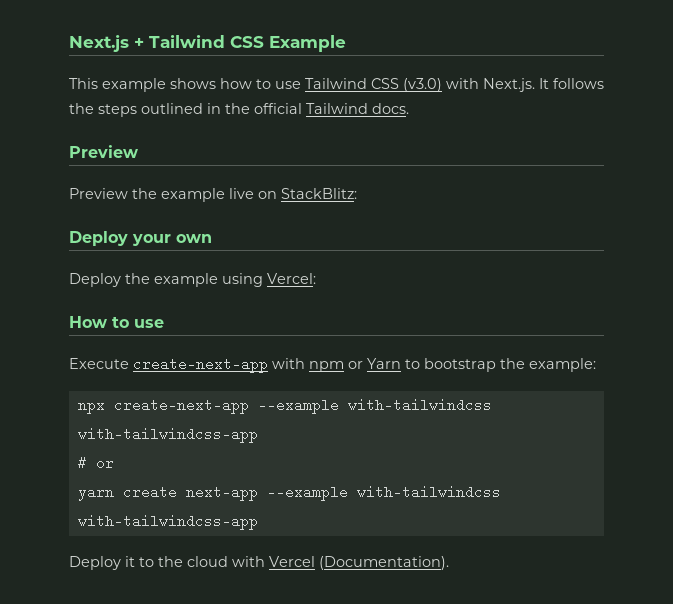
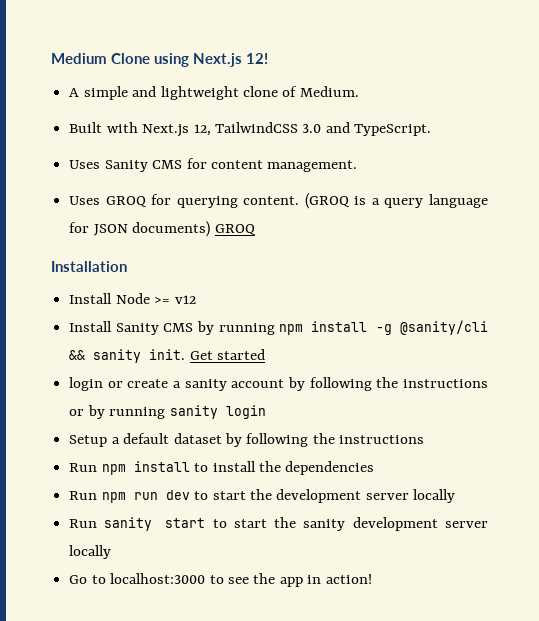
- Next.js + Tailwind CSS Example
- This example shows how to use Tailwind CSS (v3.0) with Next.js. It follows the steps outlined in the official Tailwind docs.
- Preview
- Preview the example live on StackBlitz:
- Deploy your own
- Deploy the example using Vercel:
- How to use
- Execute create-next-app with npm or Yarn to bootstrap the example:
- npx create-next-app --example with-tailwindcss with-tailwindcss-app
- # or
- yarn create next-app --example with-tailwindcss with-tailwindcss-app
- Deploy it to the cloud with Vercel (Documentation).
+ Medium Clone using Next.js 12!
+ A simple and lightweight clone of Medium.
+ Built with Next.js 12, TailwindCSS 3.0 and TypeScript.
+ Uses Sanity CMS for content management.
+ Uses GROQ for querying content. (GROQ is a query language for JSON documents) GROQ
+ Installation
+ Install Node >= v12
+ Install Sanity CMS by running npm install -g @sanity/cli && sanity init. Get started
+ login or create a sanity account by following the instructions or by running sanity login
+ Setup a default dataset by following the instructions
+ Run npm install to install the dependencies
+ Run npm run dev to start the development server locally
+ Run sanity start to start the sanity development server locally
+ Go to localhost:3000 to see the app in action!

